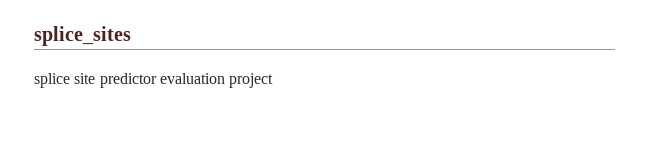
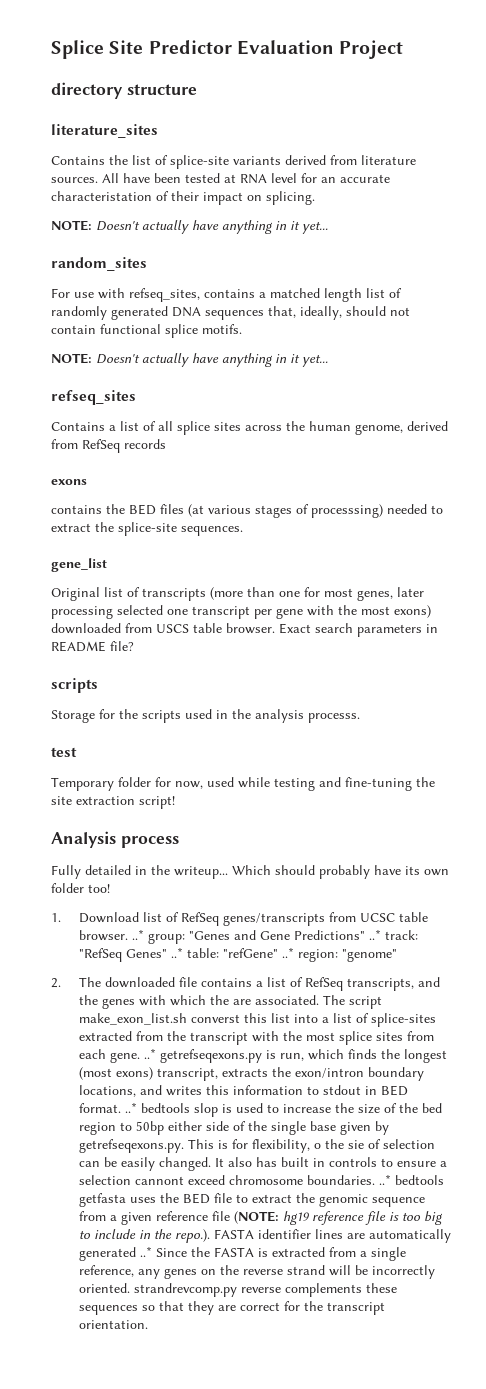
- splice_sites
- splice site predictor evaluation project
+ Splice Site Predictor Evaluation Project
+ directory structure
+ literature_sites
+ Contains the list of splice-site variants derived from literature sources. All have been tested at RNA level for an accurate characteristation of their impact on splicing.
+ NOTE: Doesn't actually have anything in it yet...
+ random_sites
+ For use with refseq_sites, contains a matched length list of randomly generated DNA sequences that, ideally, should not contain functional splice motifs.
+ NOTE: Doesn't actually have anything in it yet...
+ refseq_sites
+ Contains a list of all splice sites across the human genome, derived from RefSeq records
+ exons
+ contains the BED files (at various stages of processsing) needed to extract the splice-site sequences.
+ gene_list
+ Original list of transcripts (more than one for most genes, later processing selected one transcript per gene with the most exons) downloaded from USCS table browser. Exact search parameters in README file?
+ scripts
+ Storage for the scripts used in the analysis processs.
+ test
+ Temporary folder for now, used while testing and fine-tuning the site extraction script!
+ Analysis process
+ Fully detailed in the writeup... Which should probably have its own folder too!
+ 1. Download list of RefSeq genes/transcripts from UCSC table browser. ..* group: "Genes and Gene Predictions" ..* track: "RefSeq Genes" ..* table: "refGene" ..* region: "genome"
+ 2. The downloaded file contains a list of RefSeq transcripts, and the genes with which the are associated. The script make_exon_list.sh converst this list into a list of splice-sites extracted from the transcript with the most splice sites from each gene. ..* getrefseqexons.py is run, which finds the longest (most exons) transcript, extracts the exon/intron boundary locations, and writes this information to stdout in BED format. ..* bedtools slop is used to increase the size of the bed region to 50bp either side of the single base given by getrefseqexons.py. This is for flexibility, o the sie of selection can be easily changed. It also has built in controls to ensure a selection cannont exceed chromosome boundaries. ..* bedtools getfasta uses the BED file to extract the genomic sequence from a given reference file (NOTE: hg19 reference file is too big to include in the repo.). FASTA identifier lines are automatically generated ..* Since the FASTA is extracted from a single reference, any genes on the reverse strand will be incorrectly oriented. strandrevcomp.py reverse complements these sequences so that they are correct for the transcript orientation.

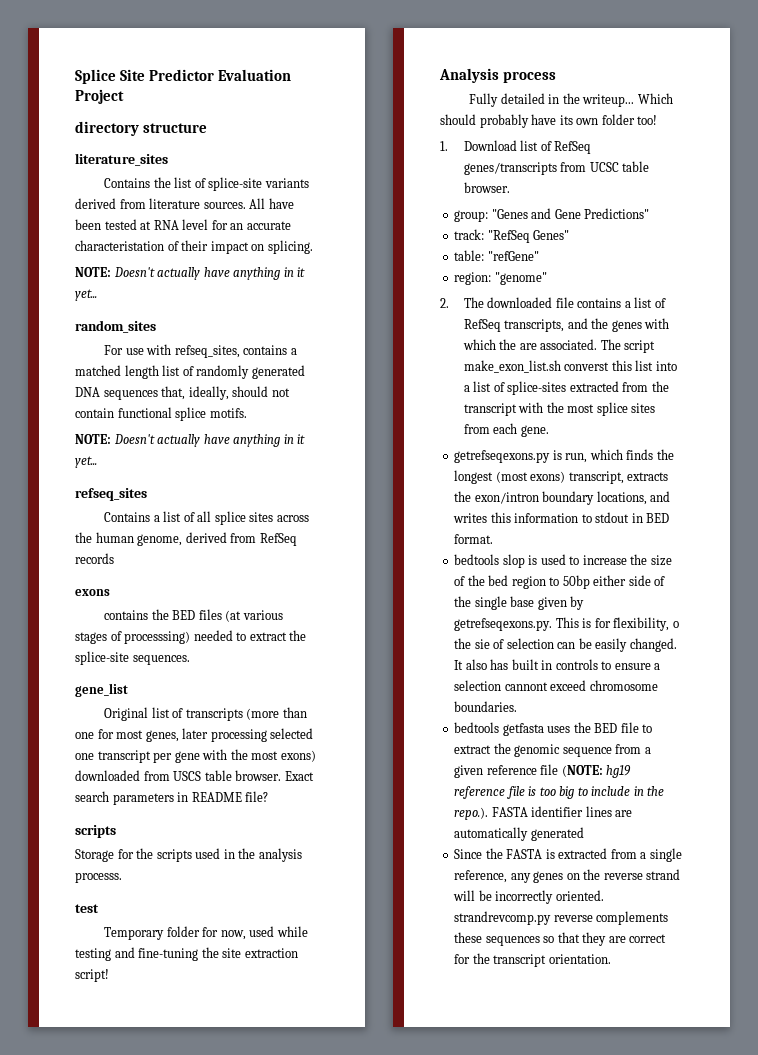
- 1. Download list of RefSeq genes/transcripts from UCSC table browser. ..* group: "Genes and Gene Predictions" ..* track: "RefSeq Genes" ..* table: "refGene" ..* region: "genome"
+ 1. Download list of RefSeq genes/transcripts from UCSC table browser.
+ group: "Genes and Gene Predictions"
+ track: "RefSeq Genes"
+ table: "refGene"
+ region: "genome"
- The script make_exon_list.sh converst this list into a list of splice-sites extracted from the transcript with the most splice sites from each gene. ..* getrefseqexons.py is run, which finds the longest (most exons) transcript, extracts the exon/intron boundary locations, and writes this information to stdout in BED format. ..* bedtools slop is used to increase the size of the bed region to 50bp either side of the single base given by getrefseqexons.py. This is for flexibility, o the sie of selection can be easily changed.
+ The script make_exon_list.sh converst this list into a list of splice-sites extracted from the transcript with the most splice sites from each gene.
+ getrefseqexons.py is run, which finds the longest (most exons) transcript, extracts the exon/intron boundary locations, and writes this information to stdout in BED format.
+ bedtools slop is used to increase the size of the bed region to 50bp either side of the single base given by getrefseqexons.py. This is for flexibility, o the sie of selection can be easily changed.
- It also has built in controls to ensure a selection cannont exceed chromosome boundaries. ..* bedtools getfasta uses the BED file to extract the genomic sequence from a given reference file (NOTE:
+ It also has built in controls to ensure a selection cannont exceed chromosome boundaries.
+ bedtools getfasta uses the BED file to extract the genomic sequence from a given reference file (NOTE:
- hg19 reference file is too big to include in the repo.). FASTA identifier lines are automatically generated ..* Since the FASTA is extracted from a single reference, any genes on the reverse strand will be incorrectly oriented. strandrevcomp.py reverse complements these sequences so that they are correct for the transcript orientation.
+ hg19 reference file is too big to include in the repo.). FASTA identifier lines are automatically generated
+ Since the FASTA is extracted from a single reference, any genes on the reverse strand will be incorrectly oriented. strandrevcomp.py reverse complements these sequences so that they are correct for the transcript orientation.

